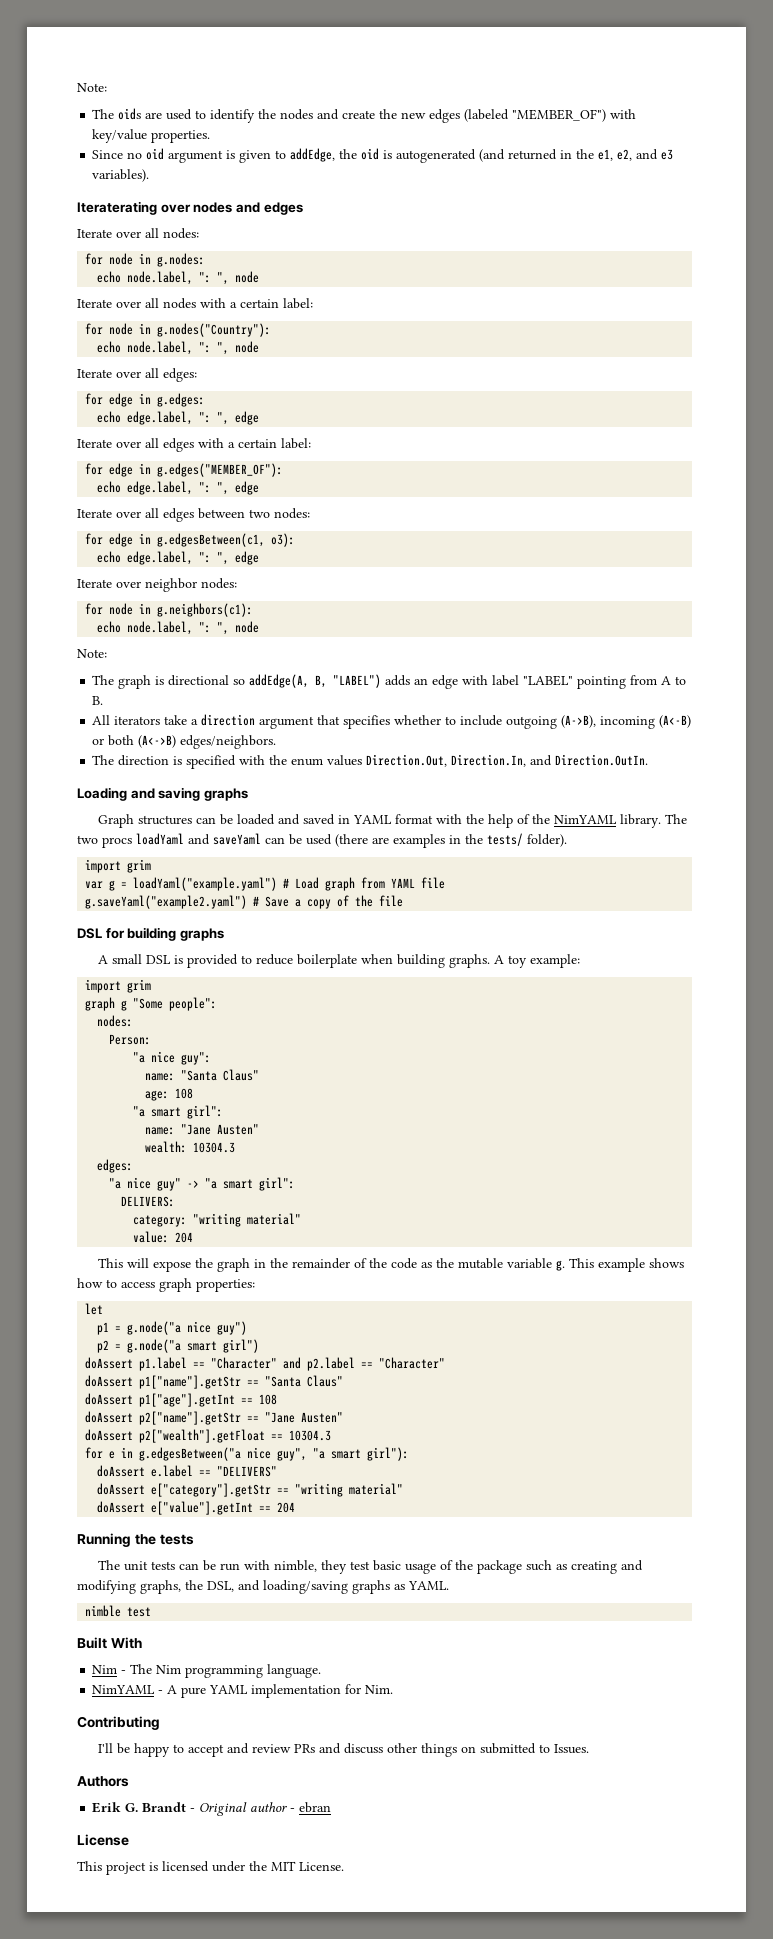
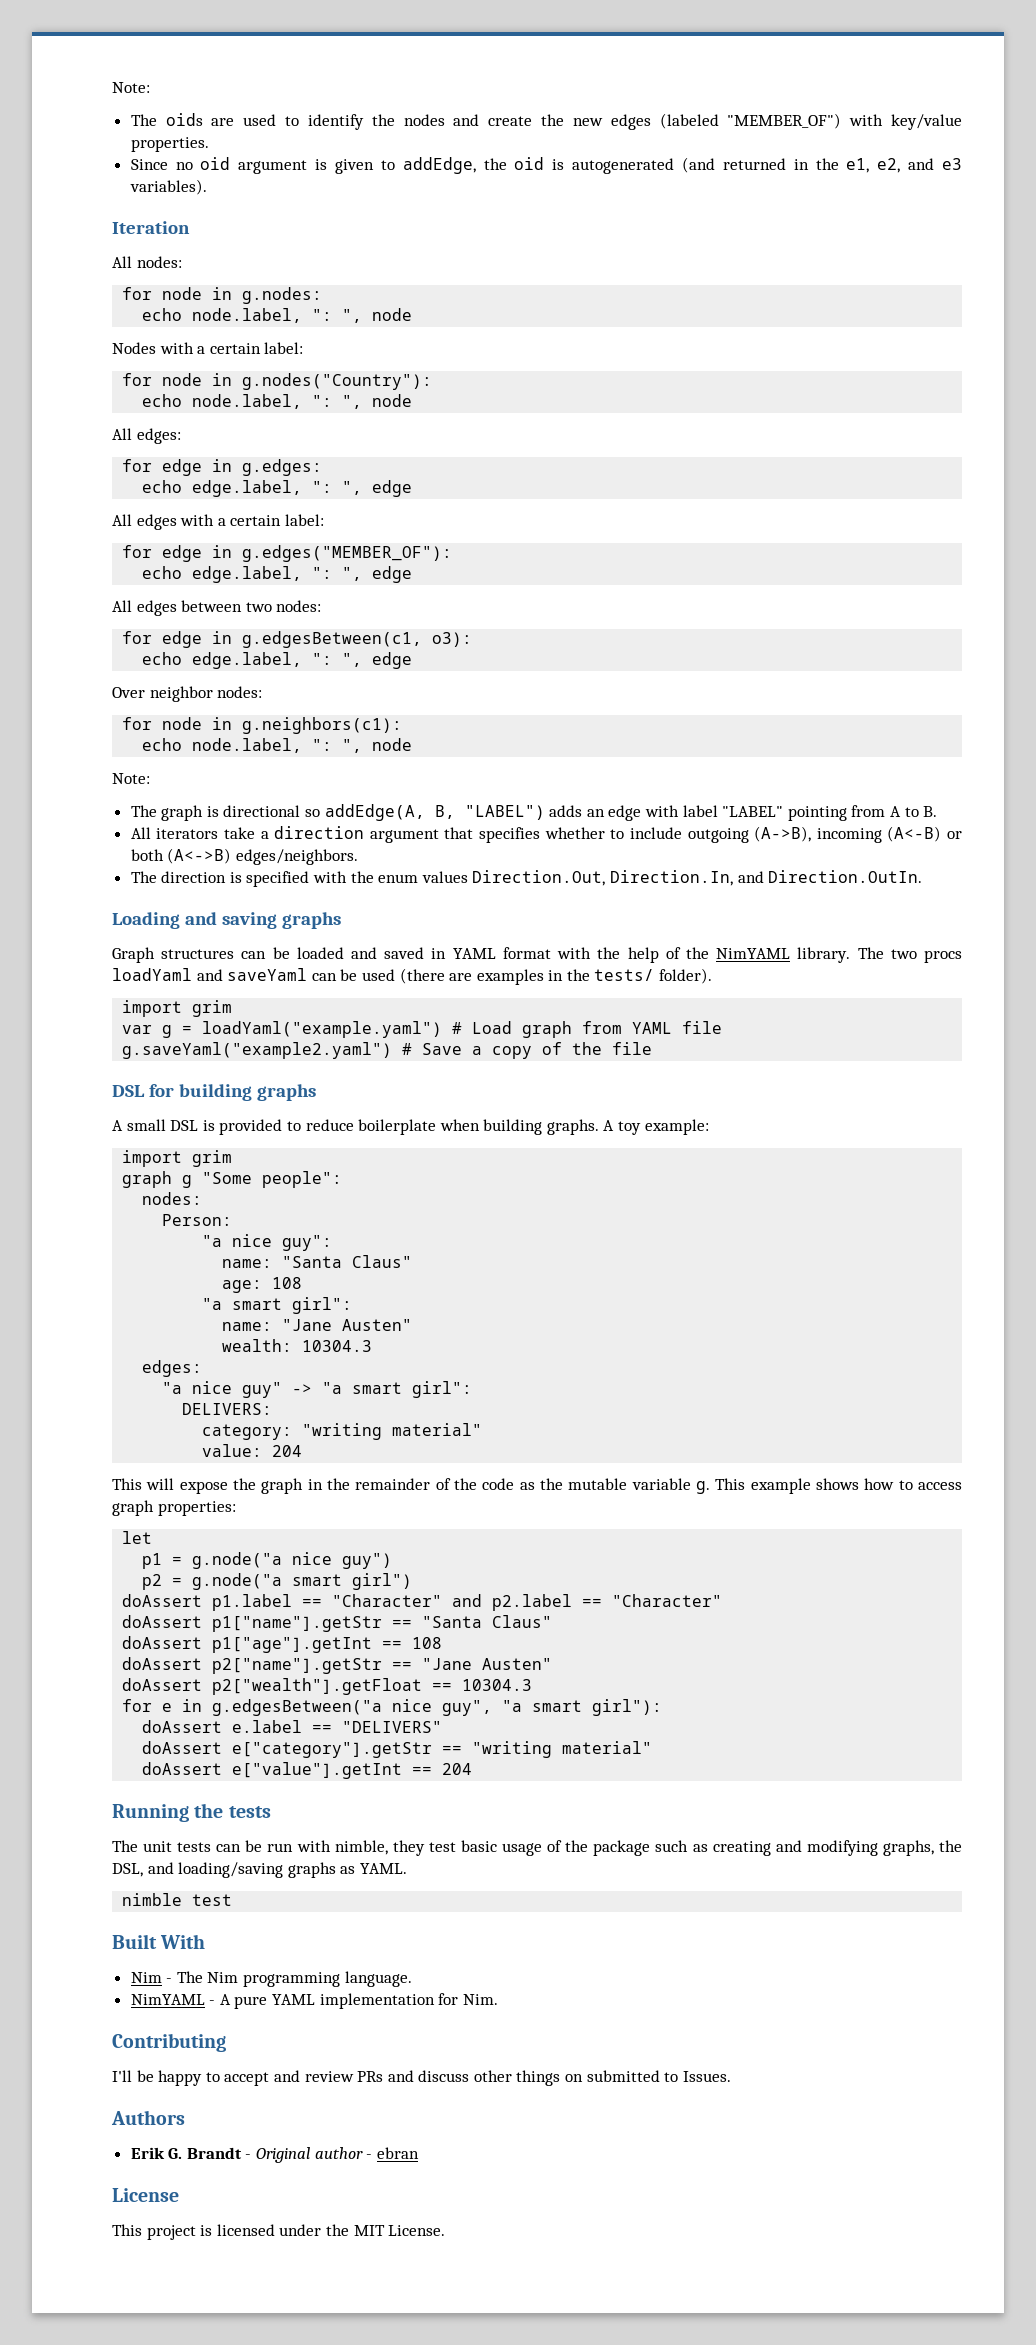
- Iteraterating over nodes and edges
- Iterate over all nodes:
+ Iteration
+ All nodes:
- Iterate over all nodes with a certain label:
+ Nodes with a certain label:
- Iterate over all edges:
+ All edges:
- Iterate over all edges with a certain label:
+ All edges with a certain label:
- Iterate over all edges between two nodes:
+ All edges between two nodes:
- Iterate over neighbor nodes:
+ Over neighbor nodes:

